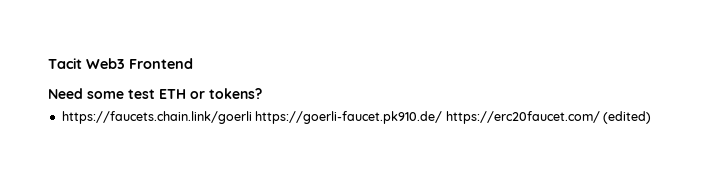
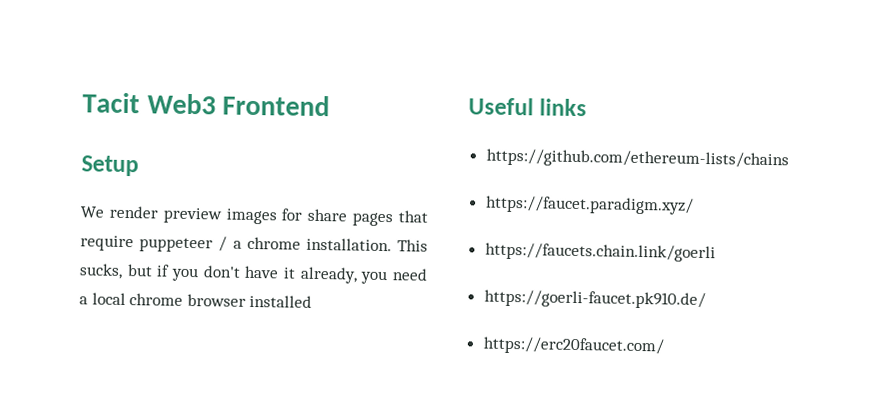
- Need some test ETH or tokens?
+ Setup
+ We render preview images for share pages that require puppeteer / a chrome installation. This sucks, but if you don't have it already, you need a local chrome browser installed
+ Useful links
+ https://github.com/ethereum-lists/chains
+ https://faucet.paradigm.xyz/
- https://faucets.chain.link/goerli https://goerli-faucet.pk910.de/ https://erc20faucet.com/ (edited)
+ https://faucets.chain.link/goerli
+ https://goerli-faucet.pk910.de/
+ https://erc20faucet.com/

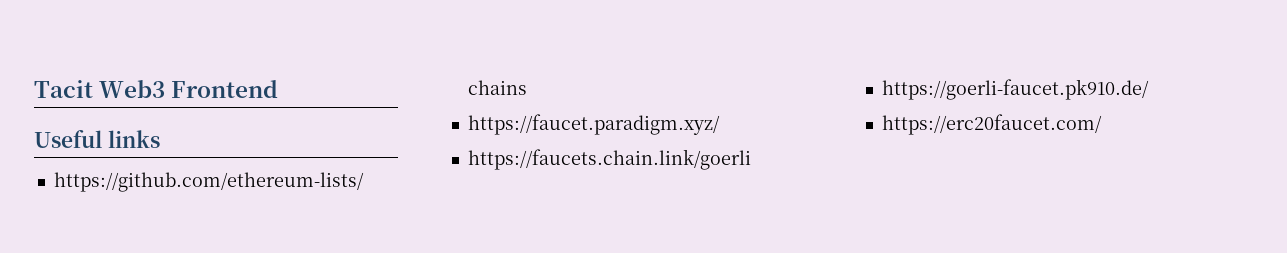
- Setup
- We render preview images for share pages that require puppeteer / a chrome installation. This sucks, but if you don't have it already, you need a local chrome browser installed

